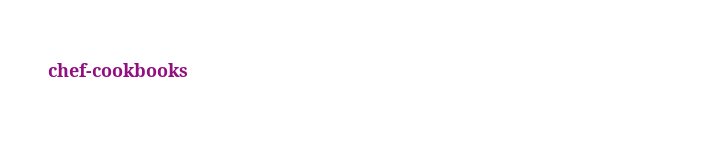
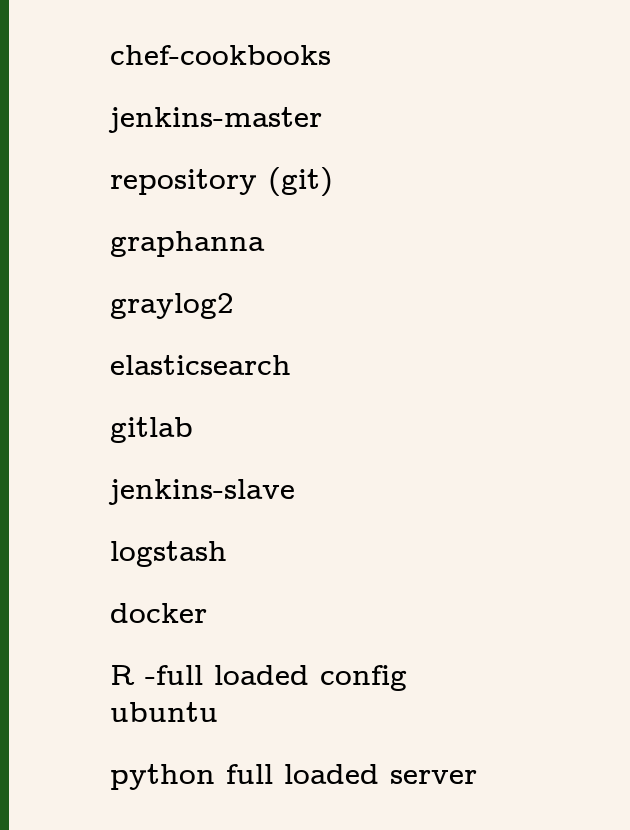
+ jenkins-master
+ repository (git)
+ graphanna
+ graylog2
+ elasticsearch
+ gitlab
+ jenkins-slave
+ logstash
+ docker
+ R -full loaded config ubuntu
+ python full loaded server

